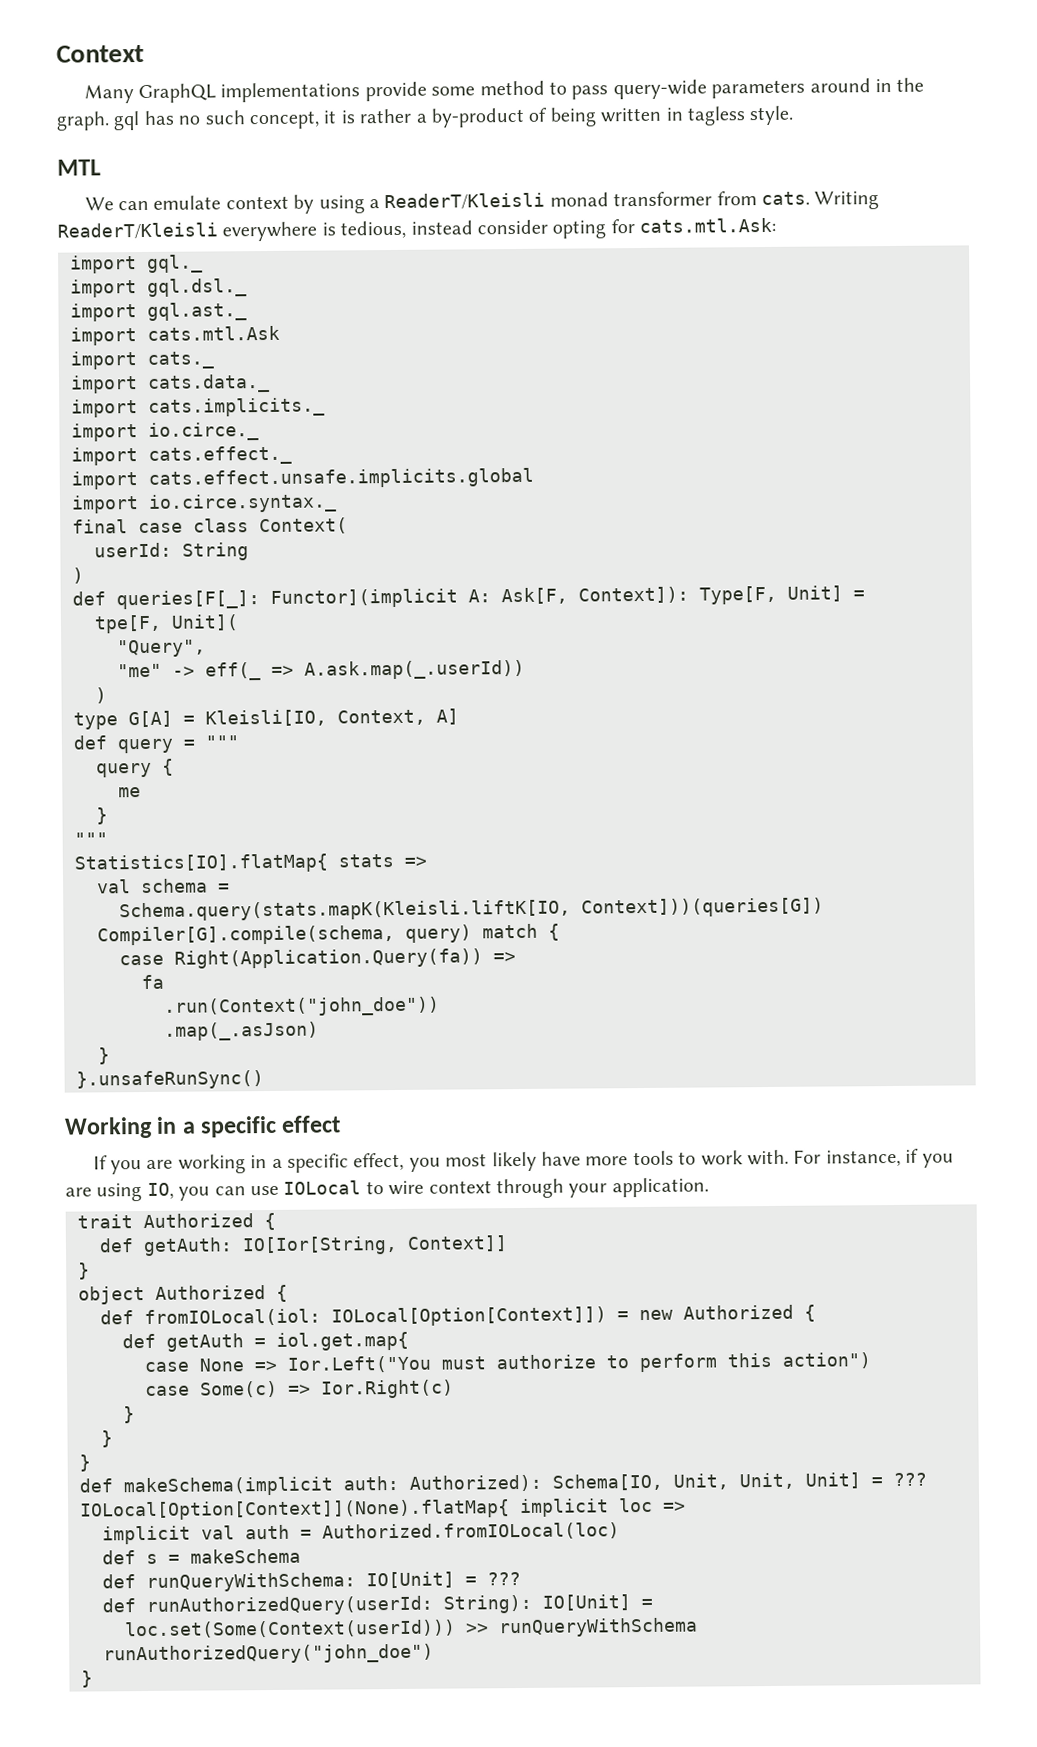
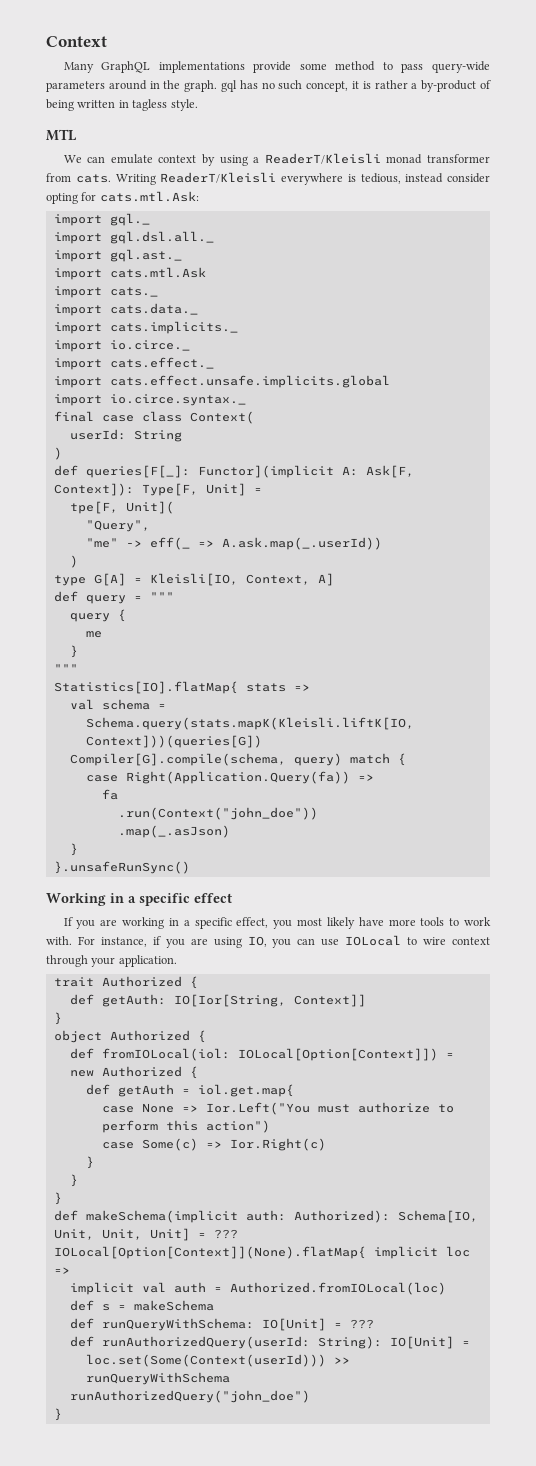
- import gql.dsl._
+ import gql.dsl.all._

